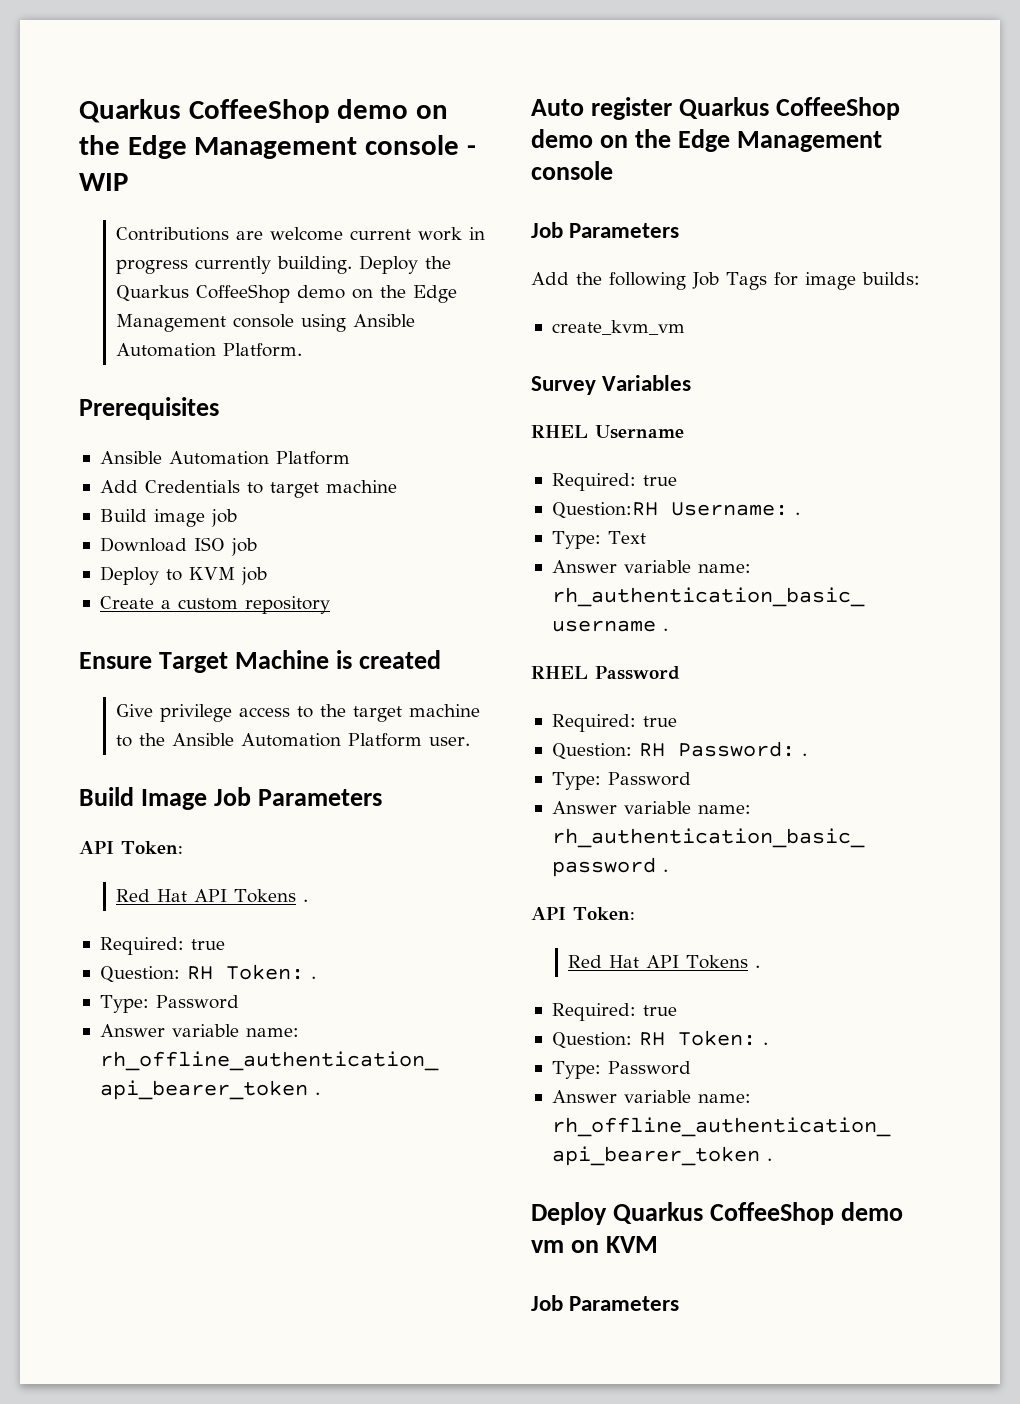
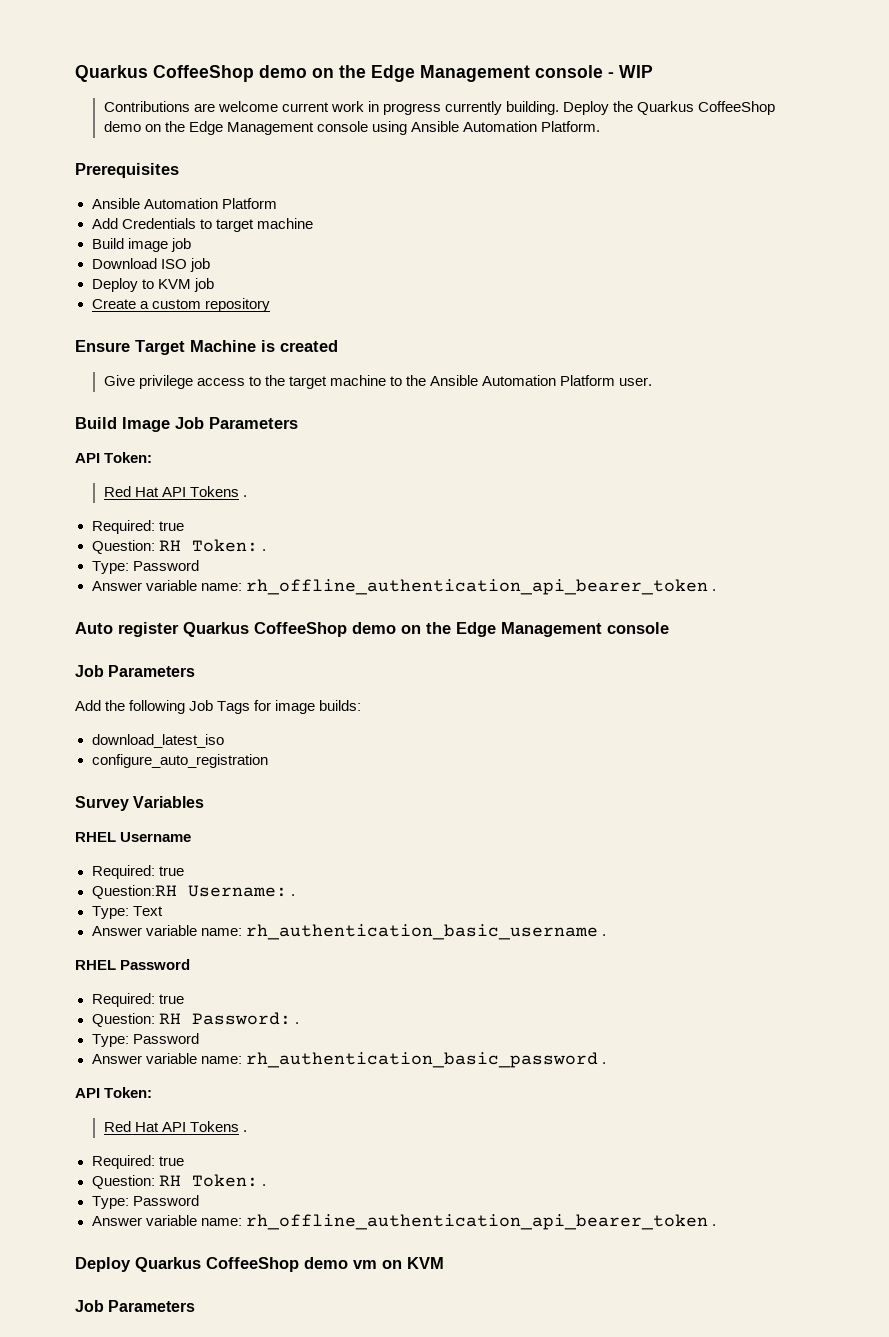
- create_kvm_vm
+ download_latest_iso
+ configure_auto_registration

